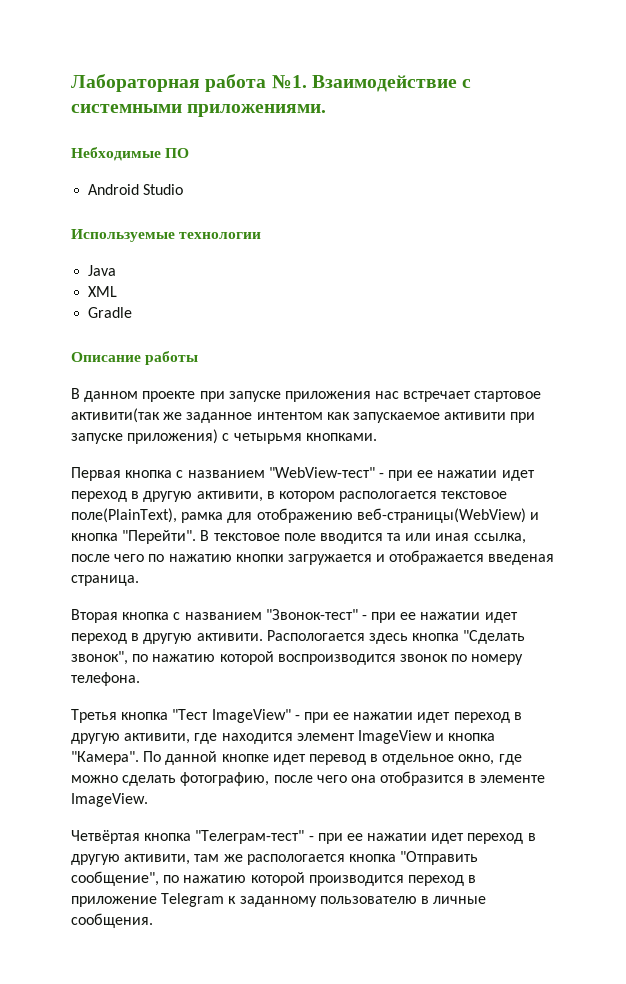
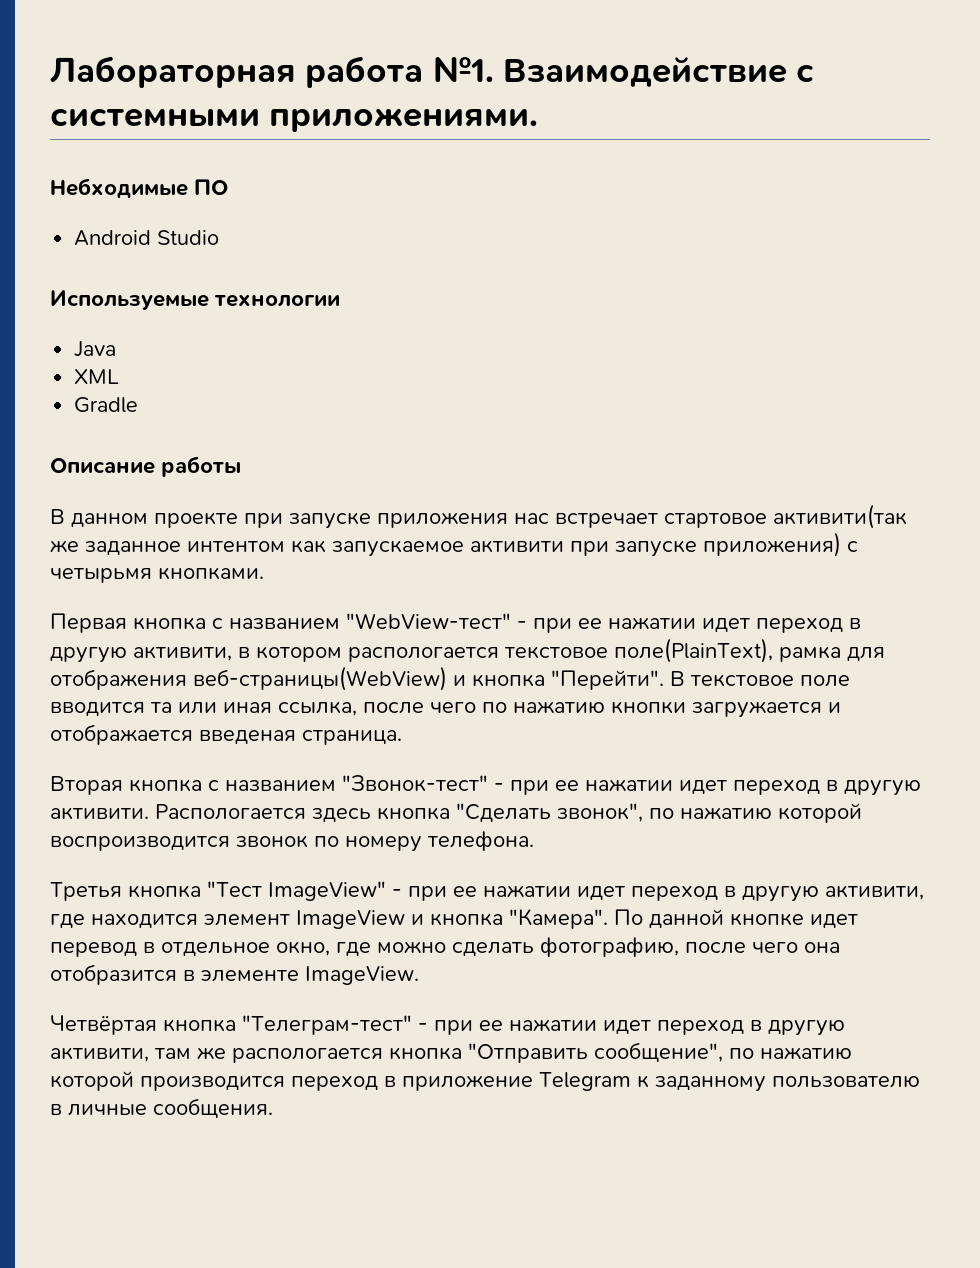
- Первая кнопка c названием "WebView-тест" - при ее нажатии идет переход в другую активити, в котором распологается текстовое поле(PlainText), рамка для отображению веб-страницы(WebView) и кнопка "Перейти".
+ Первая кнопка c названием "WebView-тест" - при ее нажатии идет переход в другую активити, в котором распологается текстовое поле(PlainText), рамка для отображения веб-страницы(WebView) и кнопка "Перейти".

